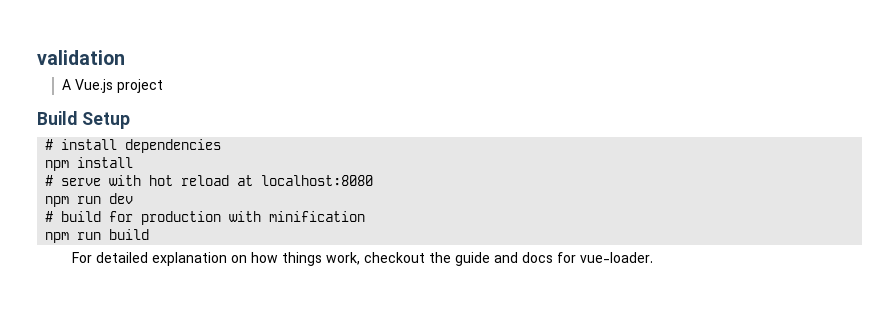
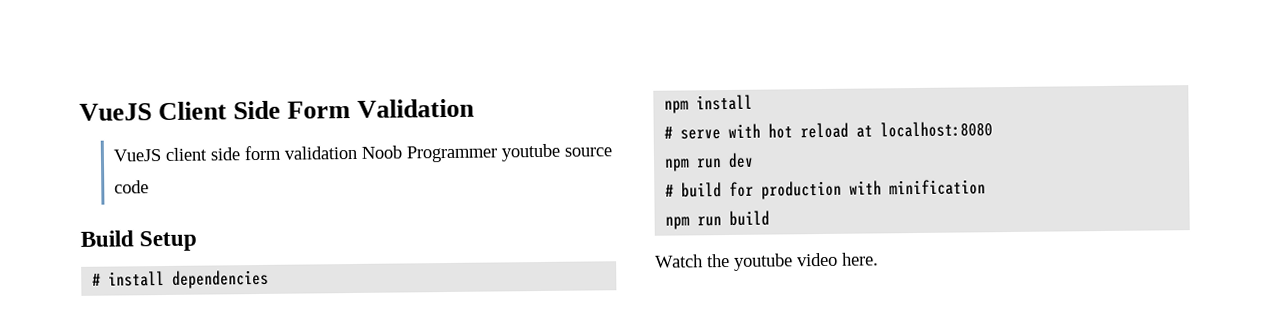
- validation
- A Vue.js project
+ VueJS Client Side Form Validation
+ VueJS client side form validation Noob Programmer youtube source code
- For detailed explanation on how things work, checkout the guide and docs for vue-loader.
+ Watch the youtube video here.

